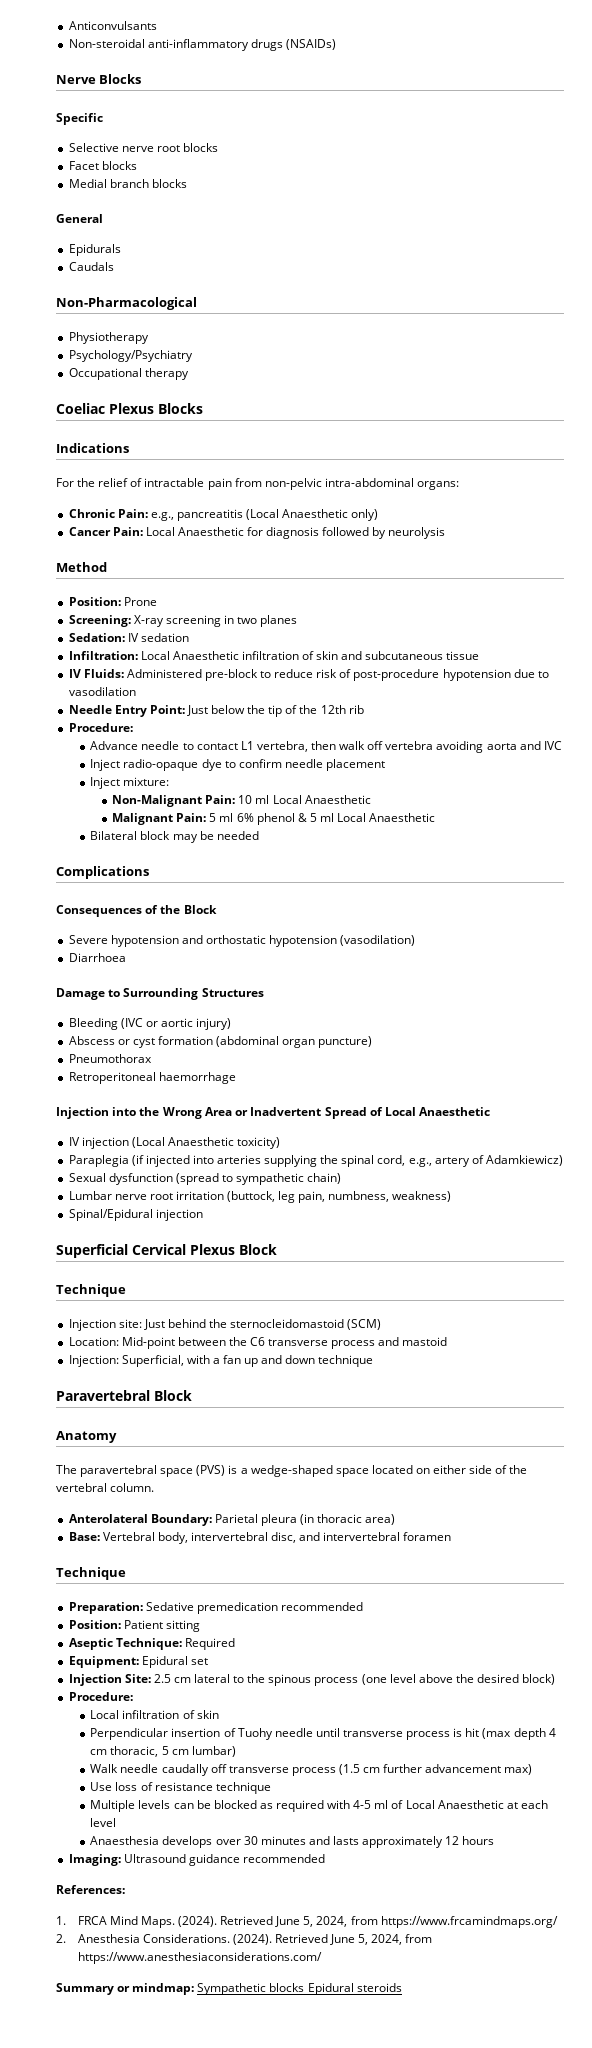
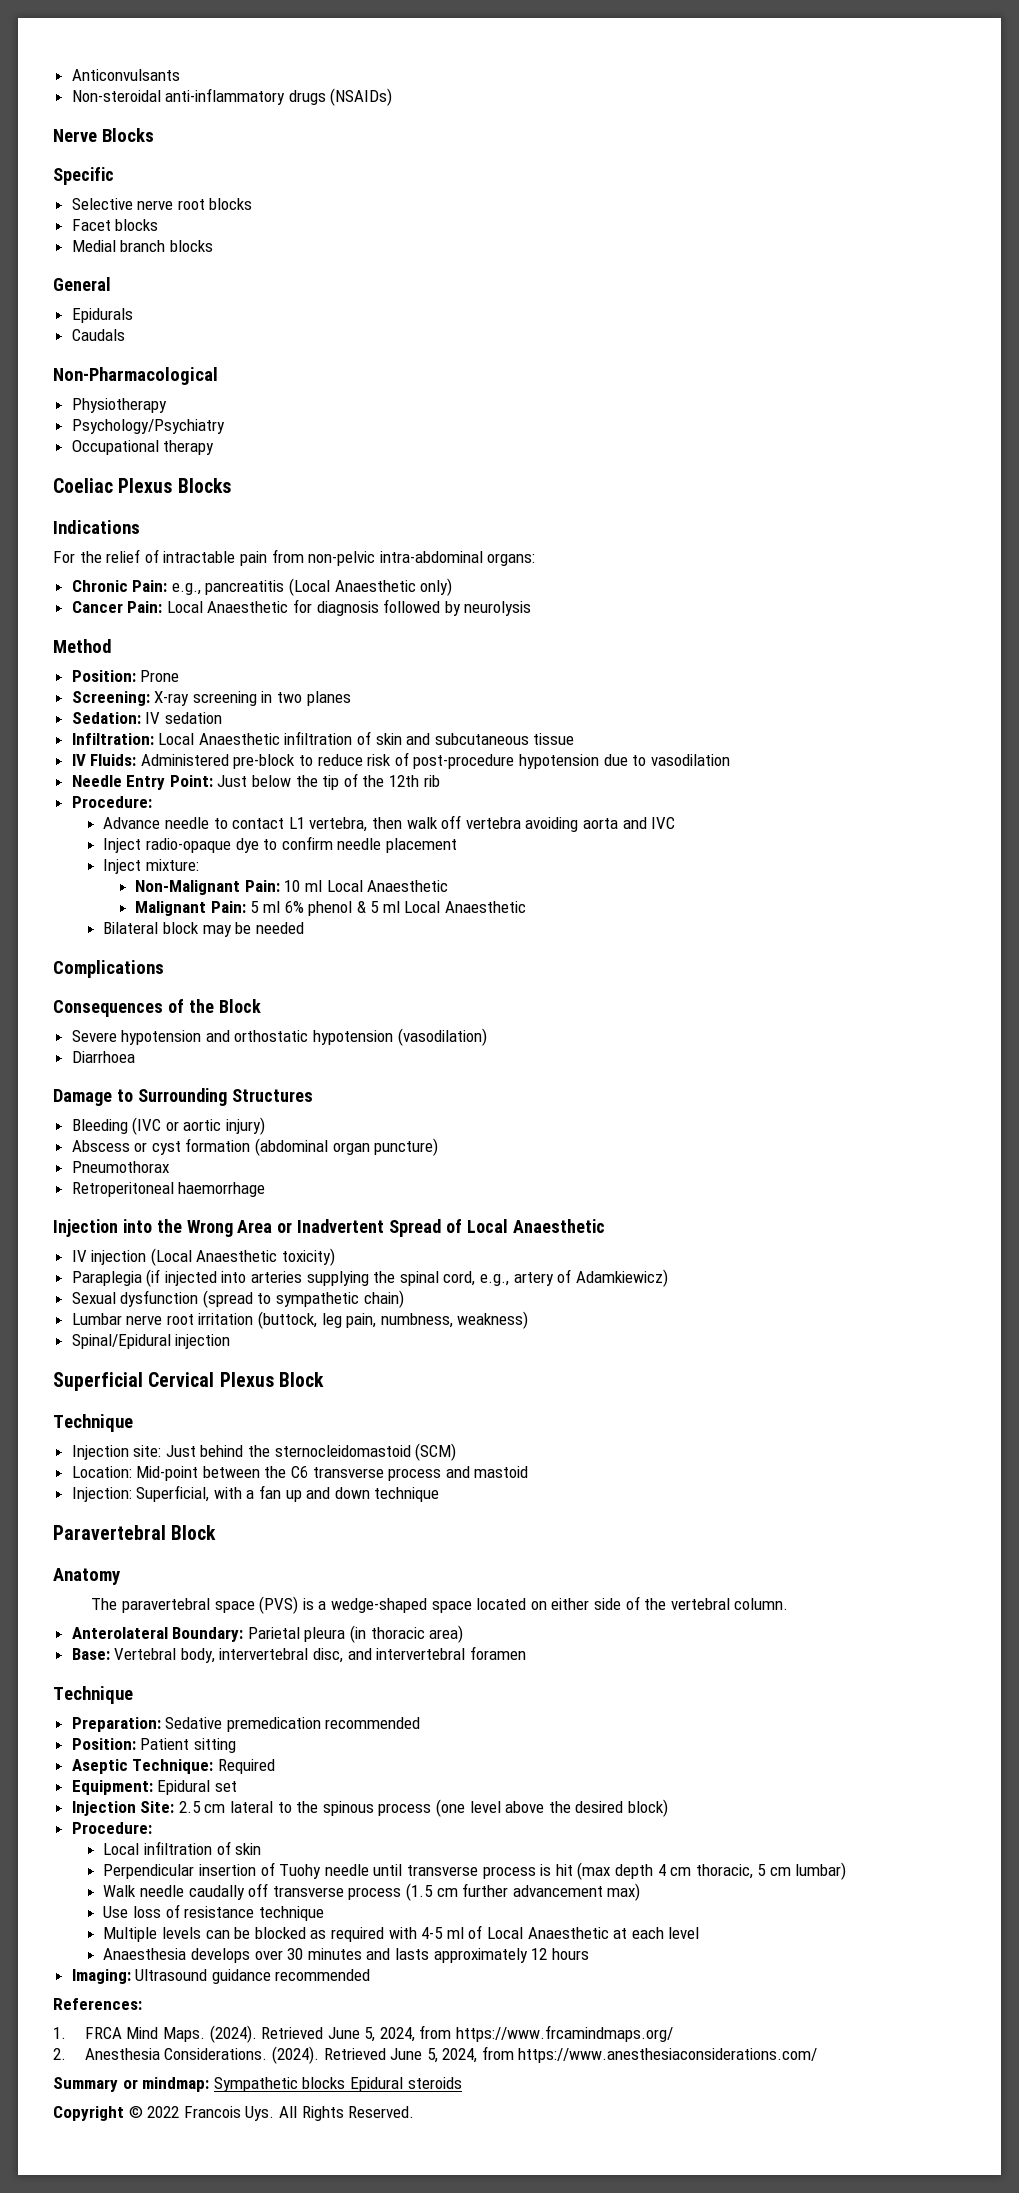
+ Copyright © 2022 Francois Uys. All Rights Reserved.

